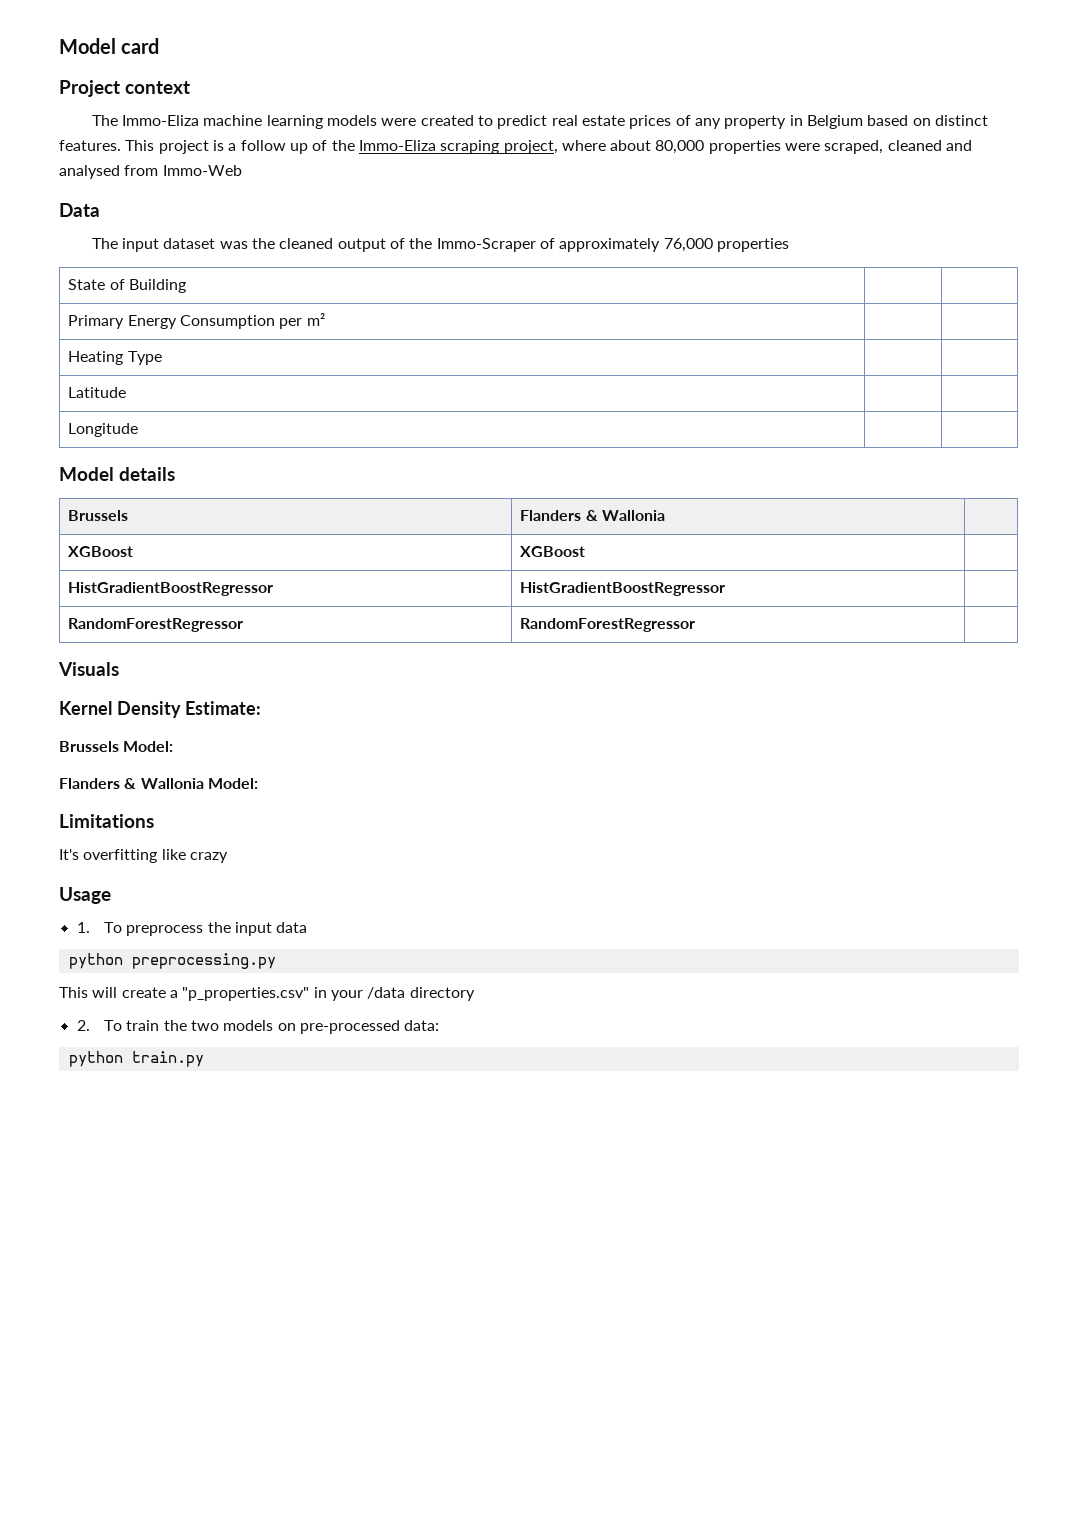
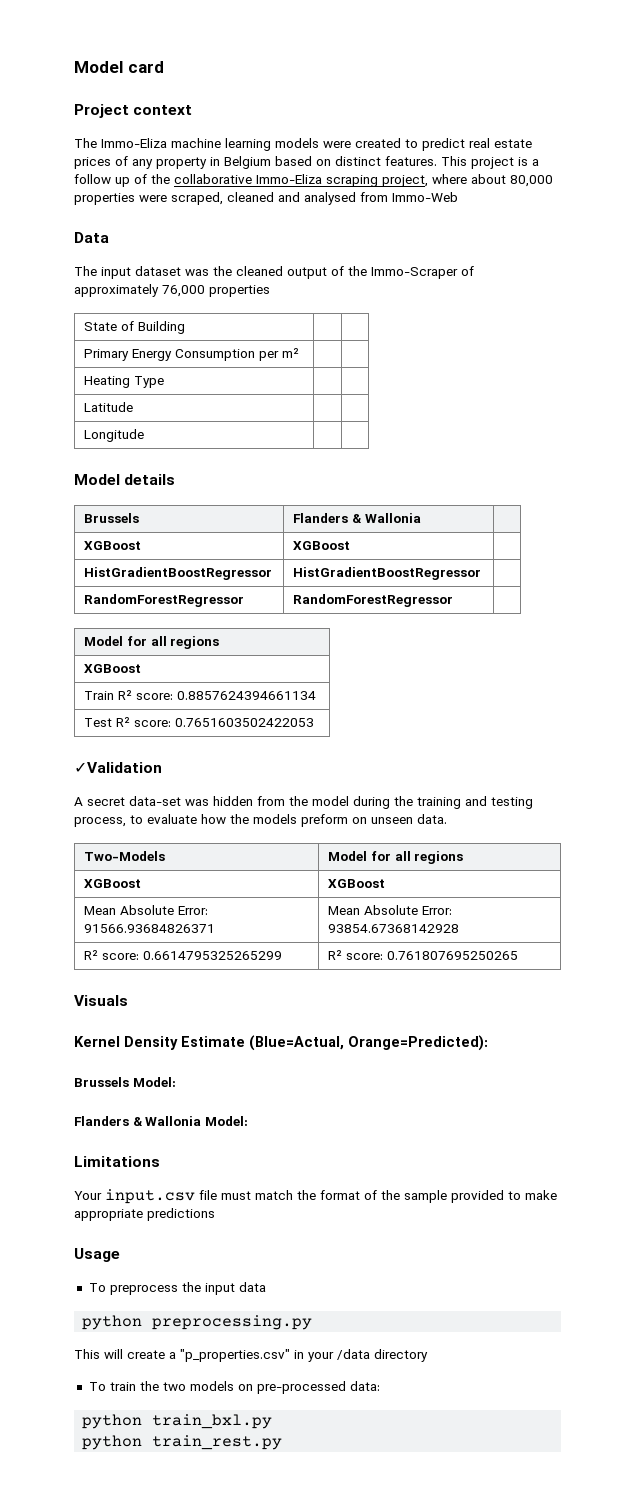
- This project is a follow up of the Immo-Eliza scraping project, where about 80,000 properties were scraped, cleaned and analysed from Immo-Web
+ This project is a follow up of the collaborative Immo-Eliza scraping project, where about 80,000 properties were scraped, cleaned and analysed from Immo-Web
  RandomForestRegressor | RandomForestRegressor |
+ Model for all regions
+ XGBoost
+ Train R² score: 0.8857624394661134
+ Test R² score: 0.7651603502422053
+ ✓Validation
+ A secret data-set was hidden from the model during the training and testing process, to evaluate how the models preform on unseen data.
+ Two-Models | Model for all regions
+ XGBoost | XGBoost
+ Mean Absolute Error: 91566.93684826371 | Mean Absolute Error: 93854.67368142928
+ R² score: 0.6614795325265299 | R² score: 0.761807695250265
- Kernel Density Estimate:
+ Kernel Density Estimate (Blue=Actual, Orange=Predicted):
- It's overfitting like crazy
+ Your input.csv file must match the format of the sample provided to make appropriate predictions
- 1. To preprocess the input data
+ To preprocess the input data
- 2. To train the two models on pre-processed data:
+ To train the two models on pre-processed data:
- python train.py
+ python train_bxl.py
+ python train_rest.py

